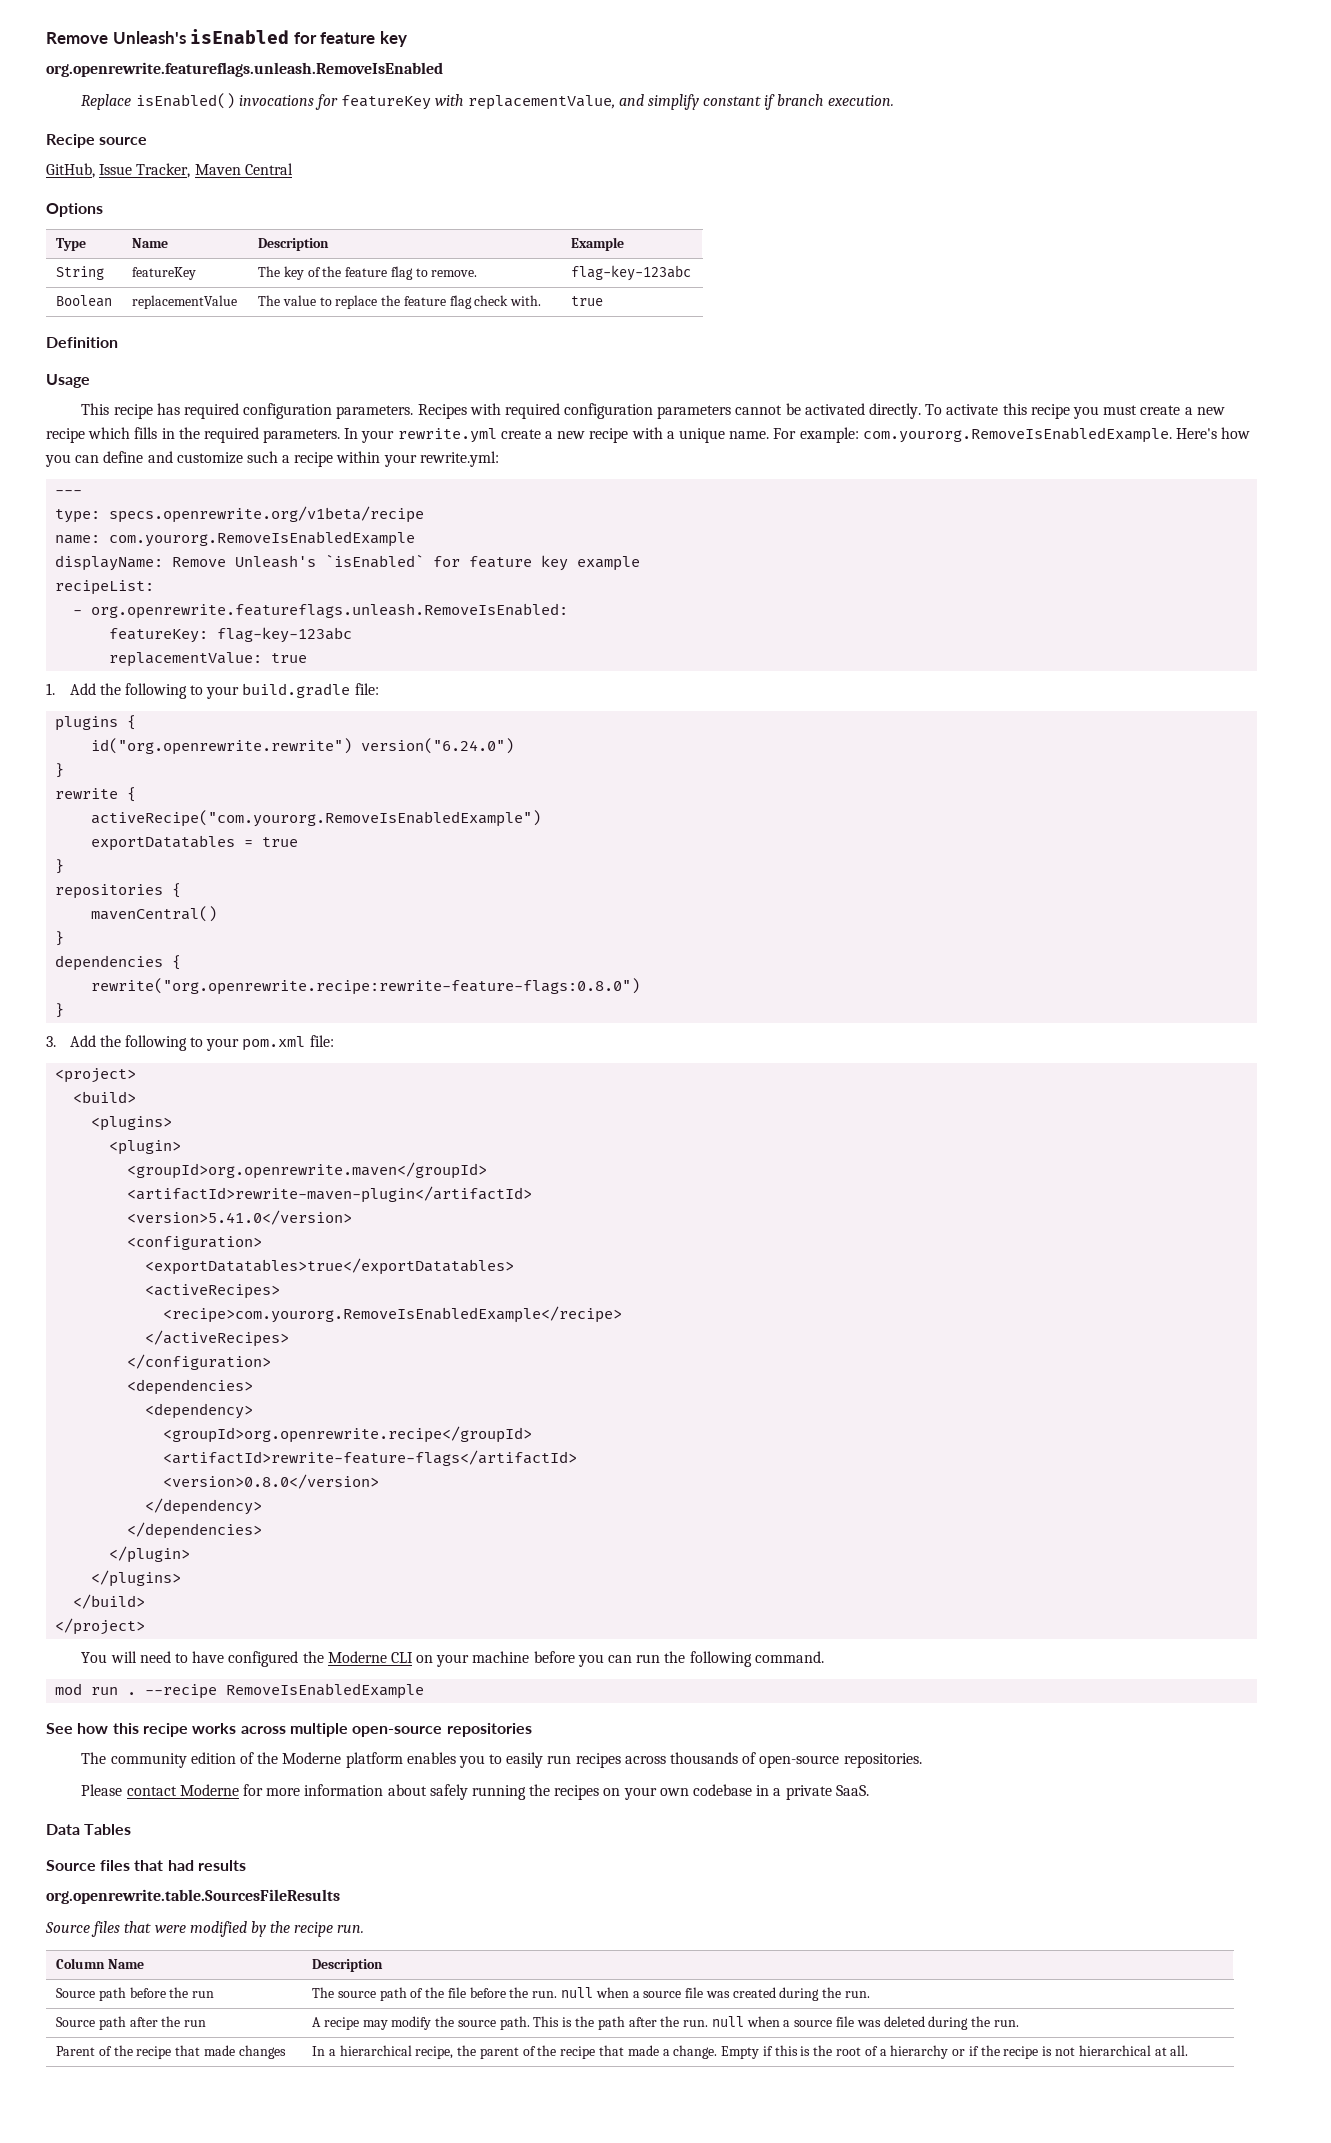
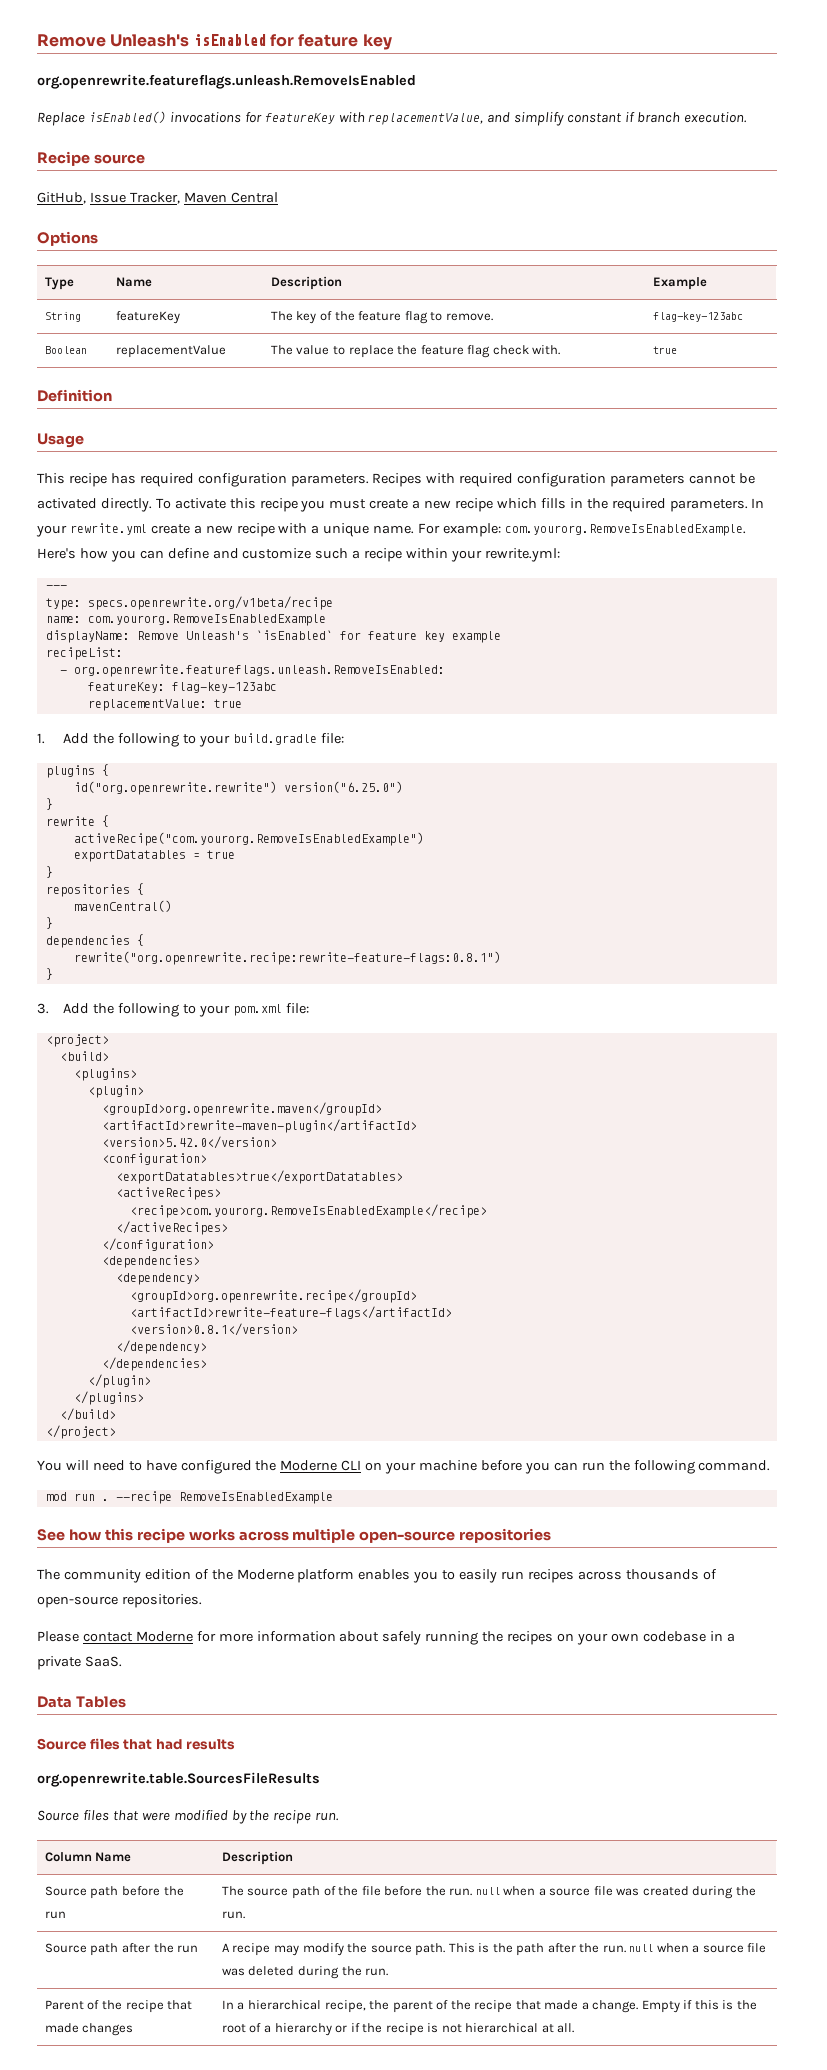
- id("org.openrewrite.rewrite") version("6.24.0")
+ id("org.openrewrite.rewrite") version("6.25.0")
- rewrite("org.openrewrite.recipe:rewrite-feature-flags:0.8.0")
+ rewrite("org.openrewrite.recipe:rewrite-feature-flags:0.8.1")
- <version>5.41.0</version>
+ <version>5.42.0</version>
- <version>0.8.0</version>
+ <version>0.8.1</version>

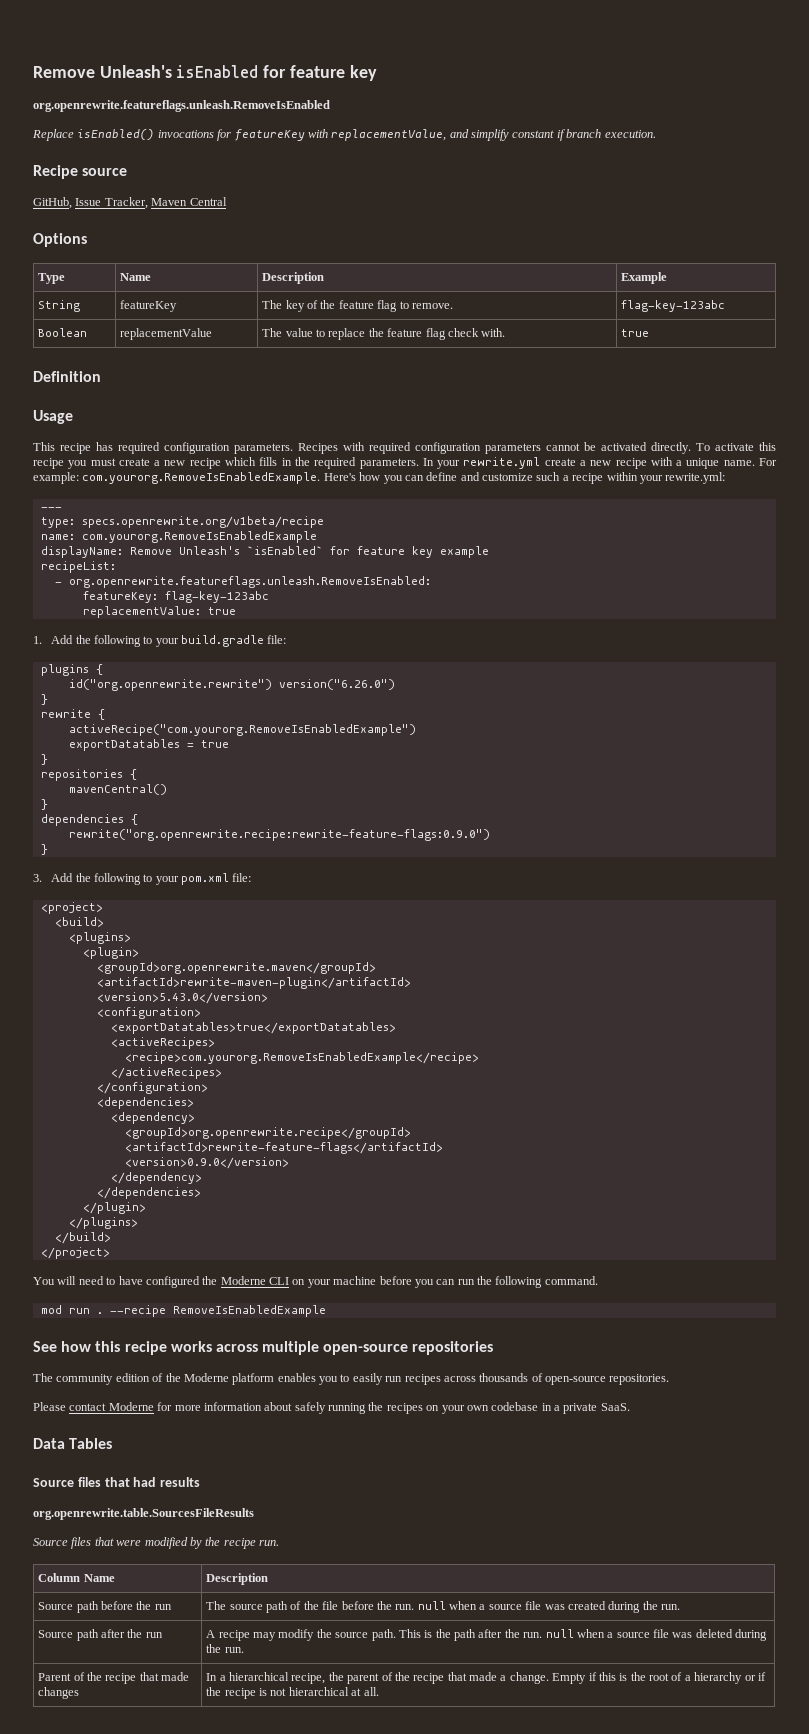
- id("org.openrewrite.rewrite") version("6.25.0")
+ id("org.openrewrite.rewrite") version("6.26.0")
- rewrite("org.openrewrite.recipe:rewrite-feature-flags:0.8.1")
+ rewrite("org.openrewrite.recipe:rewrite-feature-flags:0.9.0")
- <version>5.42.0</version>
+ <version>5.43.0</version>
- <version>0.8.1</version>
+ <version>0.9.0</version>

